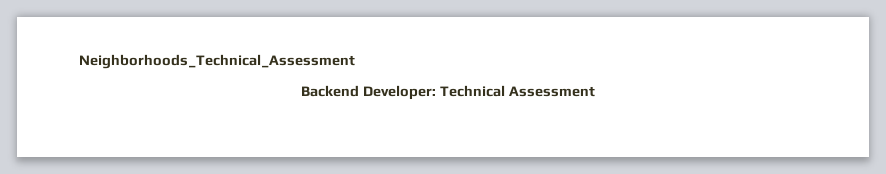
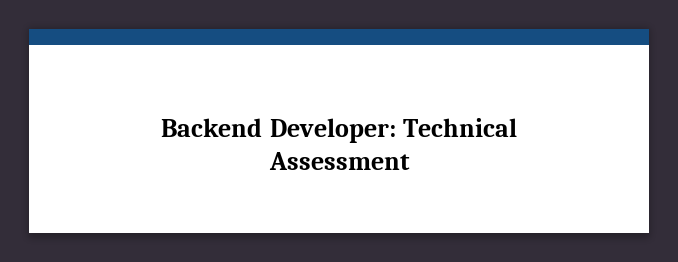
- Neighborhoods_Technical_Assessment

